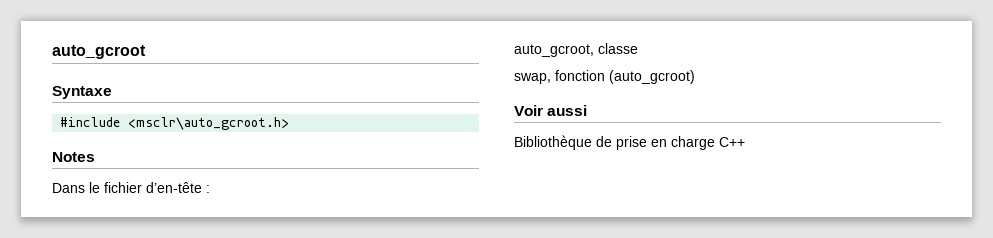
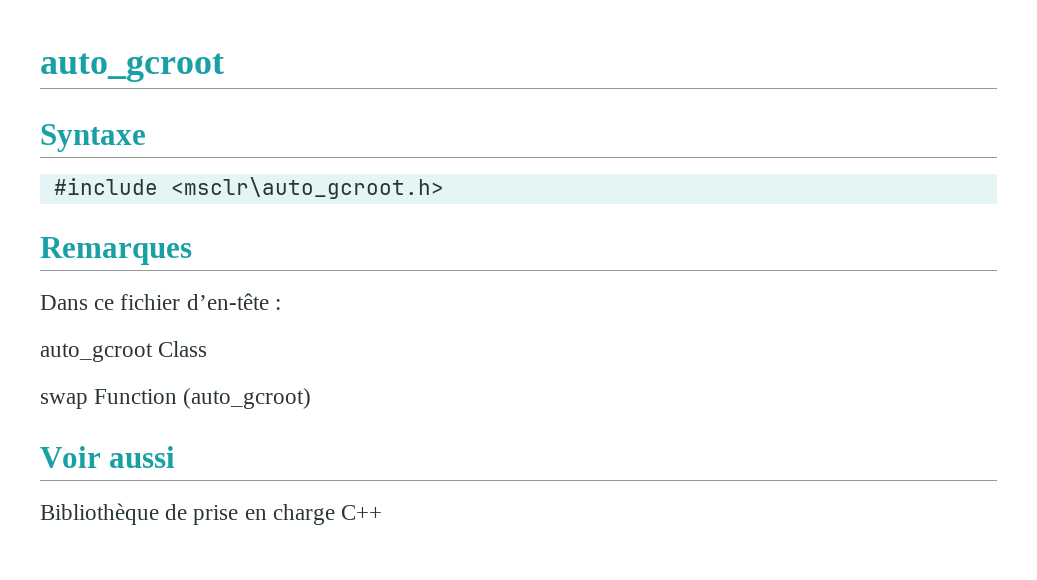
- Notes
+ Remarques
- Dans le fichier d’en-tête :
+ Dans ce fichier d’en-tête :
- auto_gcroot, classe
- swap, fonction (auto_gcroot)
+ auto_gcroot Class
+ swap Function (auto_gcroot)

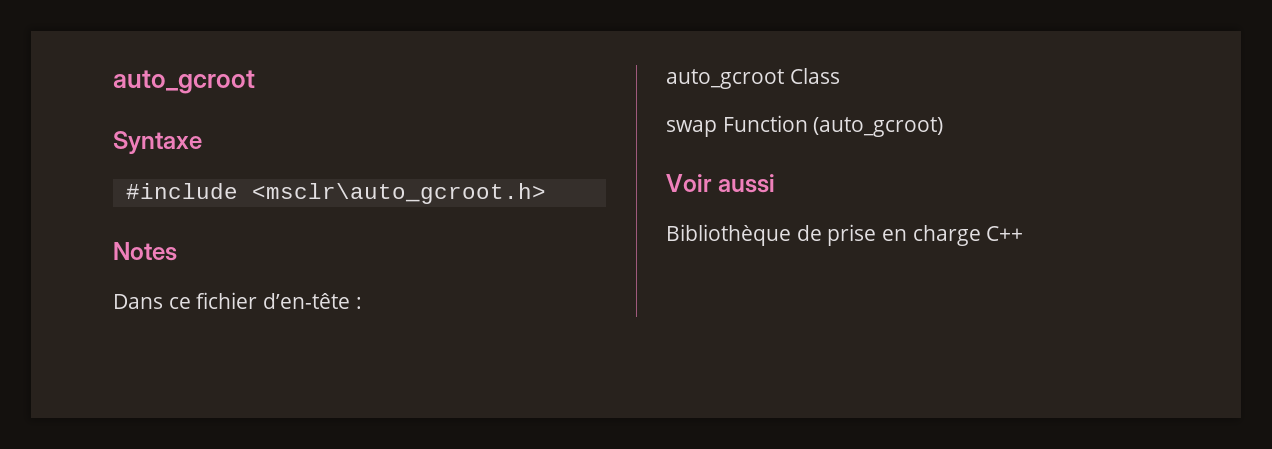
- Remarques
+ Notes

